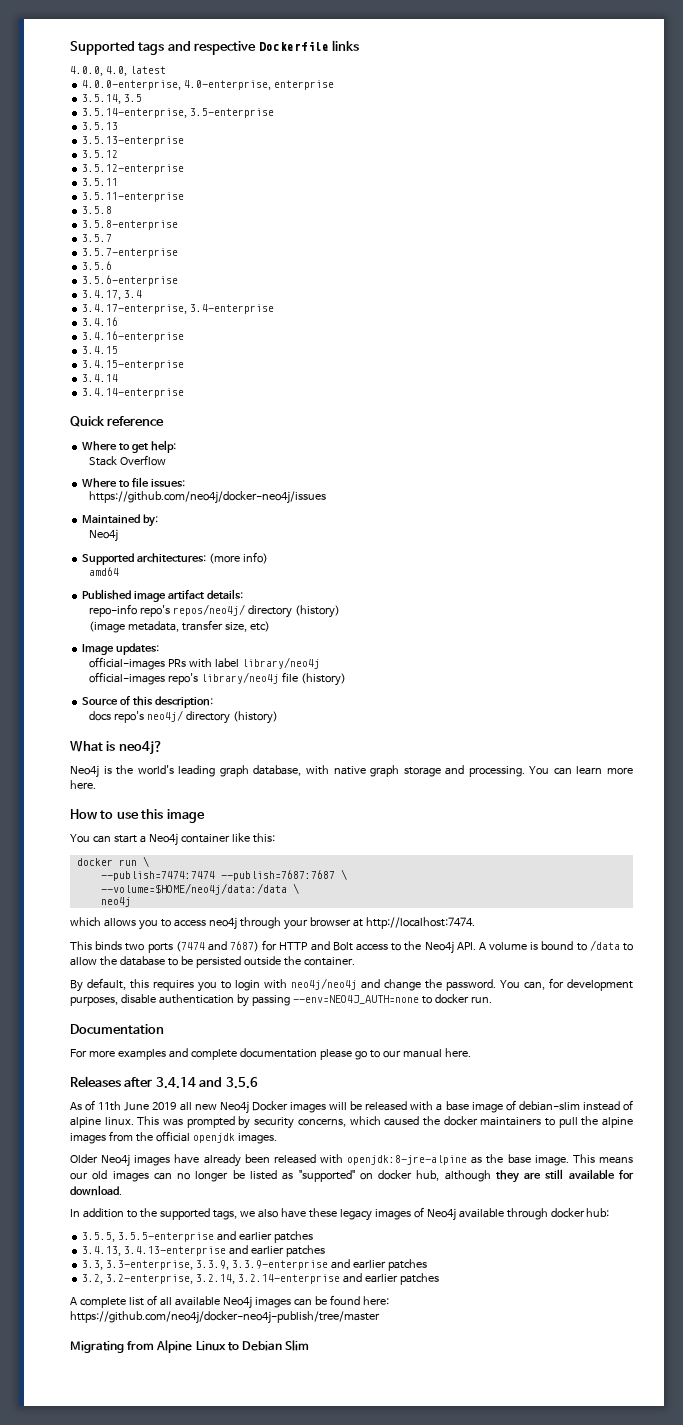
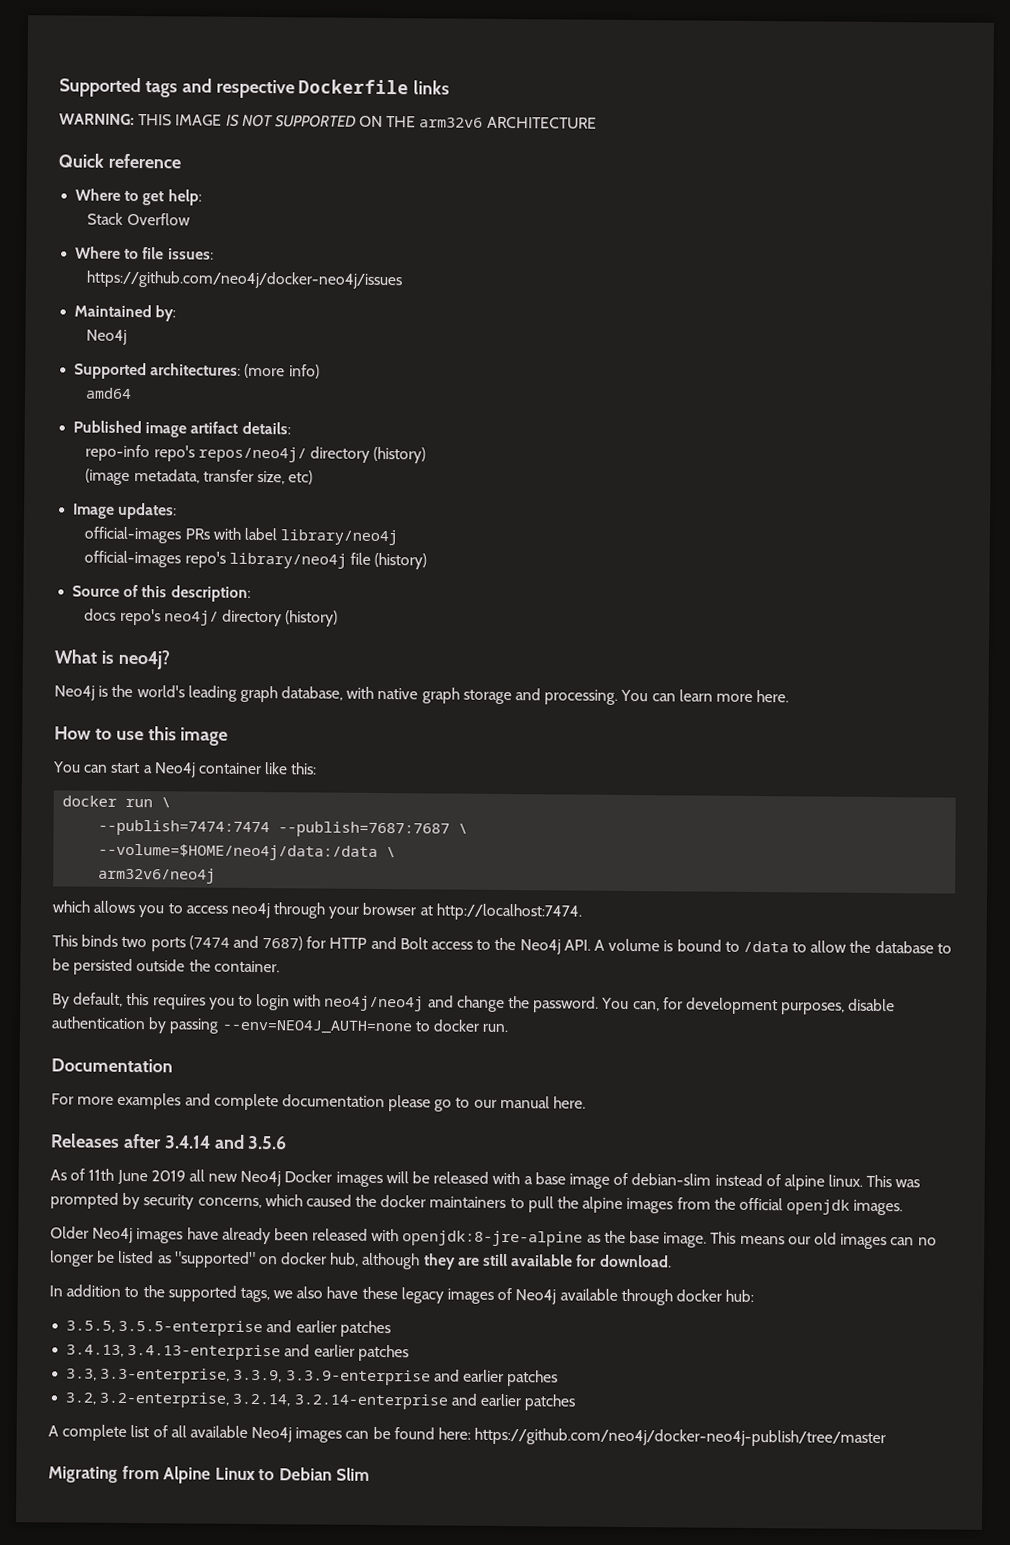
- 4.0.0, 4.0, latest
- 4.0.0-enterprise, 4.0-enterprise, enterprise
- 3.5.14, 3.5
- 3.5.14-enterprise, 3.5-enterprise
- 3.5.13
- 3.5.13-enterprise
- 3.5.12
- 3.5.12-enterprise
- 3.5.11
- 3.5.11-enterprise
- 3.5.8
- 3.5.8-enterprise
- 3.5.7
- 3.5.7-enterprise
- 3.5.6
- 3.5.6-enterprise
- 3.4.17, 3.4
- 3.4.17-enterprise, 3.4-enterprise
- 3.4.16
- 3.4.16-enterprise
- 3.4.15
- 3.4.15-enterprise
- 3.4.14
- 3.4.14-enterprise
+ WARNING: THIS IMAGE IS NOT SUPPORTED ON THE arm32v6 ARCHITECTURE
  --volume=$HOME/neo4j/data:/data \
- neo4j
+ arm32v6/neo4j

